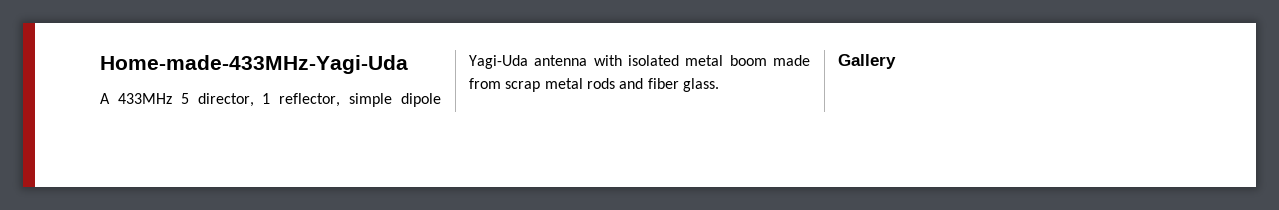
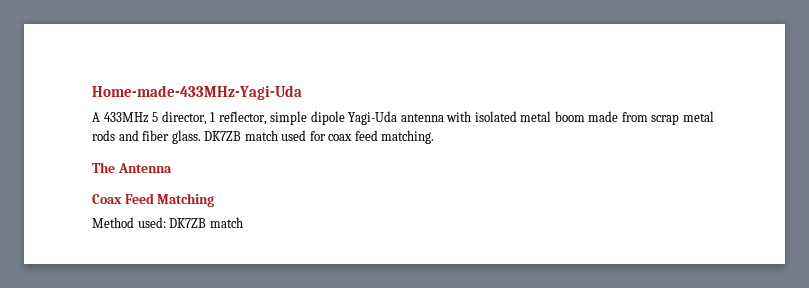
- A 433MHz 5 director, 1 reflector, simple dipole Yagi-Uda antenna with isolated metal boom made from scrap metal rods and fiber glass.
- Gallery
+ A 433MHz 5 director, 1 reflector, simple dipole Yagi-Uda antenna with isolated metal boom made from scrap metal rods and fiber glass. DK7ZB match used for coax feed matching.
+ The Antenna
+ Coax Feed Matching
+ Method used: DK7ZB match

